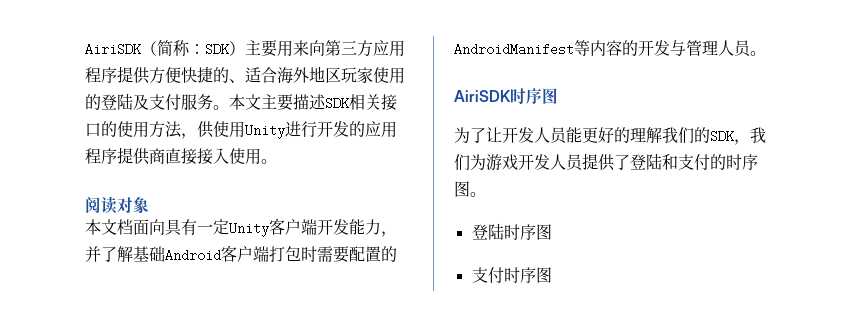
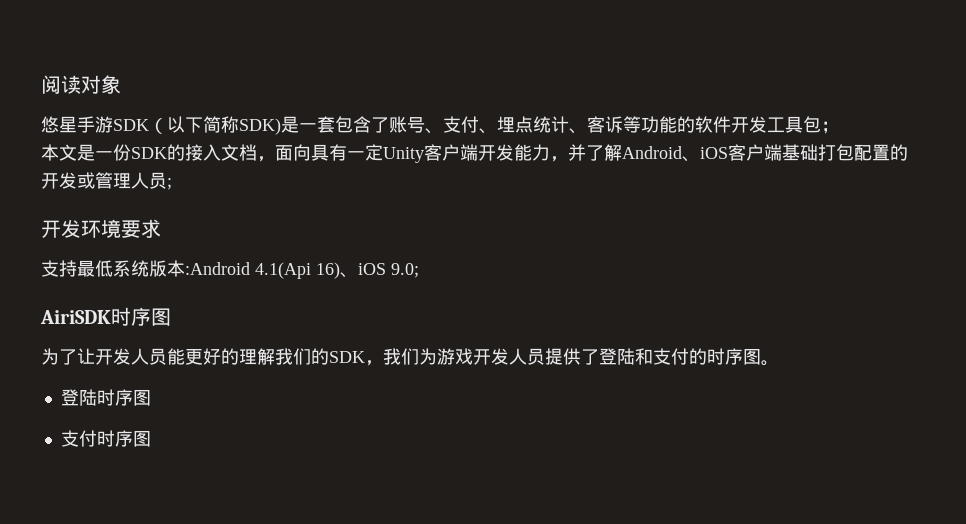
- AiriSDK（简称：SDK）主要用来向第三方应用程序提供方便快捷的、适合海外地区玩家使用的登陆及支付服务。本文主要描述SDK相关接口的使用方法，供使用Unity进行开发的应用程序提供商直接接入使用。
  阅读对象
- 本文档面向具有一定Unity客户端开发能力，并了解基础Android客户端打包时需要配置的AndroidManifest等内容的开发与管理人员。
+ 悠星手游SDK（以下简称SDK)是一套包含了账号、支付、埋点统计、客诉等功能的软件开发工具包；
+ 本文是一份SDK的接入文档，面向具有一定Unity客户端开发能力，并了解Android、iOS客户端基础打包配置的开发或管理人员;
+ 开发环境要求
+ 支持最低系统版本:Android 4.1(Api 16)、iOS 9.0;

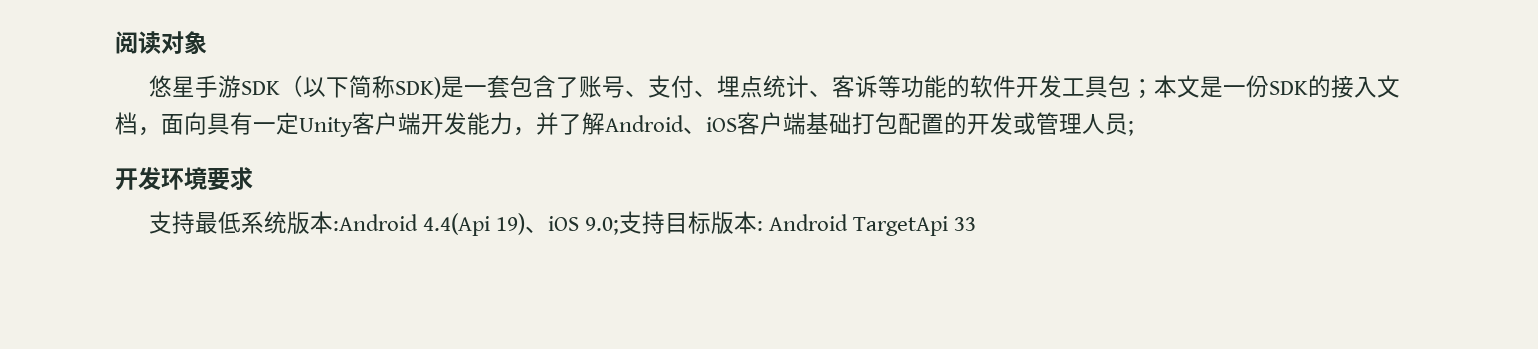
- 悠星手游SDK（以下简称SDK)是一套包含了账号、支付、埋点统计、客诉等功能的软件开发工具包；
- 本文是一份SDK的接入文档，面向具有一定Unity客户端开发能力，并了解Android、iOS客户端基础打包配置的开发或管理人员;
+ 悠星手游SDK（以下简称SDK)是一套包含了账号、支付、埋点统计、客诉等功能的软件开发工具包；本文是一份SDK的接入文档，面向具有一定Unity客户端开发能力，并了解Android、iOS客户端基础打包配置的开发或管理人员;
- 支持最低系统版本:Android 4.1(Api 16)、iOS 9.0;
- AiriSDK时序图
- 为了让开发人员能更好的理解我们的SDK，我们为游戏开发人员提供了登陆和支付的时序图。
- 登陆时序图
- 支付时序图
+ 支持最低系统版本:Android 4.4(Api 19)、iOS 9.0;支持目标版本: Android TargetApi 33

